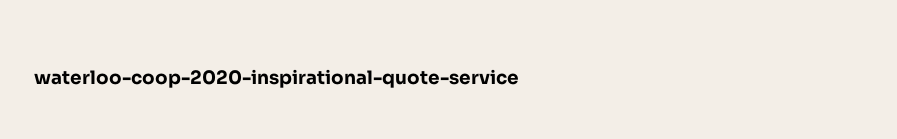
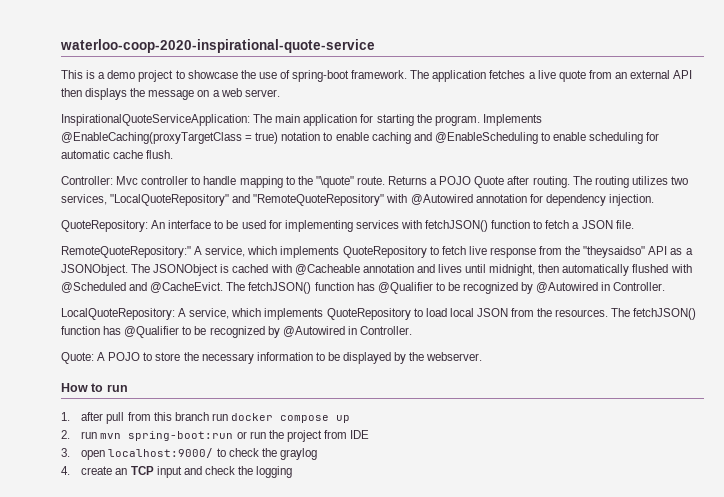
+ This is a demo project to showcase the use of spring-boot framework. The application fetches a live quote from an external API then displays the message on a web server.
+ InspirationalQuoteServiceApplication: The main application for starting the program. Implements @EnableCaching(proxyTargetClass = true) notation to enable caching and @EnableScheduling to enable scheduling for automatic cache flush.
+ Controller: Mvc controller to handle mapping to the "\quote" route. Returns a POJO Quote after routing. The routing utilizes two services, "LocalQuoteRepository" and "RemoteQuoteRepository" with @Autowired annotation for dependency injection.
+ QuoteRepository: An interface to be used for implementing services with fetchJSON() function to fetch a JSON file.
+ RemoteQuoteRepository:" A service, which implements QuoteRepository to fetch live response from the "theysaidso" API as a JSONObject. The JSONObject is cached with @Cacheable annotation and lives until midnight, then automatically flushed with @Scheduled and @CacheEvict. The fetchJSON() function has @Qualifier to be recognized by @Autowired in Controller.
+ LocalQuoteRepository: A service, which implements QuoteRepository to load local JSON from the resources. The fetchJSON() function has @Qualifier to be recognized by @Autowired in Controller.
+ Quote: A POJO to store the necessary information to be displayed by the webserver.
+ How to run
+ 1. after pull from this branch run docker compose up
+ 2. run mvn spring-boot:run or run the project from IDE
+ 3. open localhost:9000/ to check the graylog
+ 4. create an TCP input and check the logging

